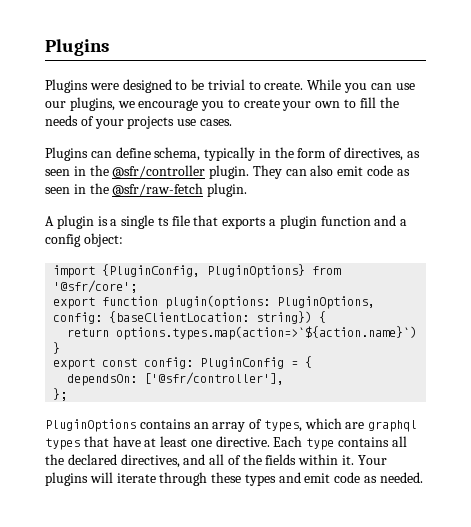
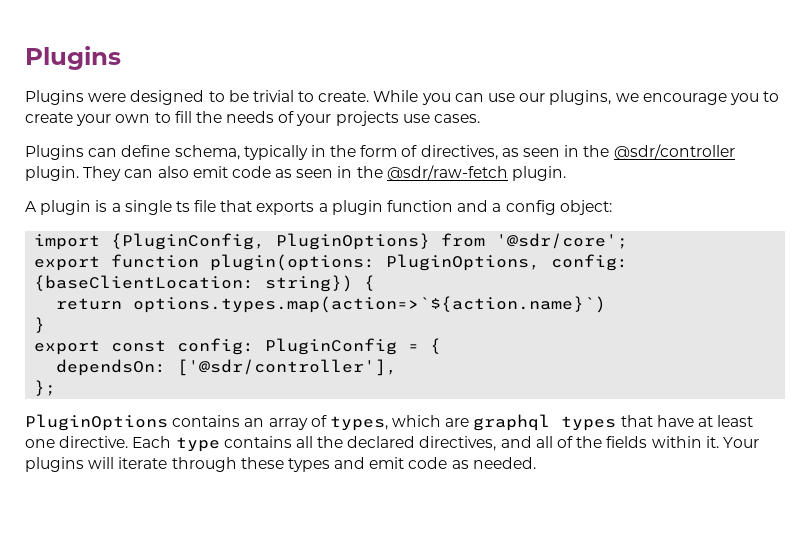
- Plugins can define schema, typically in the form of directives, as seen in the @sfr/controller plugin.
+ Plugins can define schema, typically in the form of directives, as seen in the @sdr/controller plugin.
- They can also emit code as seen in the @sfr/raw-fetch plugin.
+ They can also emit code as seen in the @sdr/raw-fetch plugin.
- import {PluginConfig, PluginOptions} from '@sfr/core';
+ import {PluginConfig, PluginOptions} from '@sdr/core';
- dependsOn: ['@sfr/controller'],
+ dependsOn: ['@sdr/controller'],

